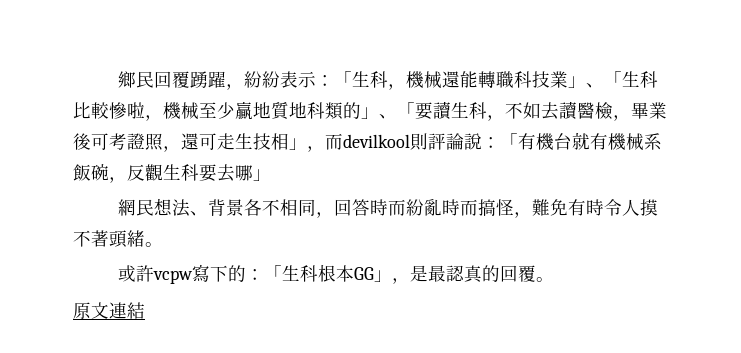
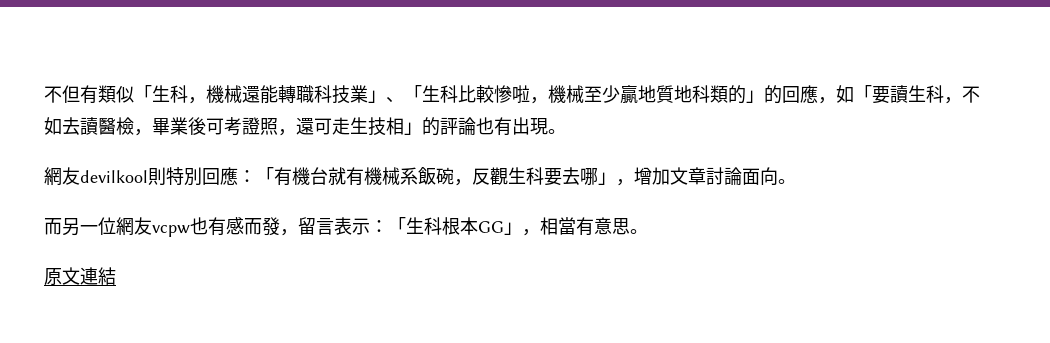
- 鄉民回覆踴躍，紛紛表示：「生科，機械還能轉職科技業」、「生科比較慘啦，機械至少贏地質地科類的」、「要讀生科，不如去讀醫檢，畢業後可考證照，還可走生技相」，而devilkool則評論說：「有機台就有機械系飯碗，反觀生科要去哪」
- 網民想法、背景各不相同，回答時而紛亂時而搞怪，難免有時令人摸不著頭緒。
- 或許vcpw寫下的：「生科根本GG」，是最認真的回覆。
+ 不但有類似「生科，機械還能轉職科技業」、「生科比較慘啦，機械至少贏地質地科類的」的回應，如「要讀生科，不如去讀醫檢，畢業後可考證照，還可走生技相」的評論也有出現。
+ 網友devilkool則特別回應：「有機台就有機械系飯碗，反觀生科要去哪」，增加文章討論面向。
+ 而另一位網友vcpw也有感而發，留言表示：「生科根本GG」，相當有意思。

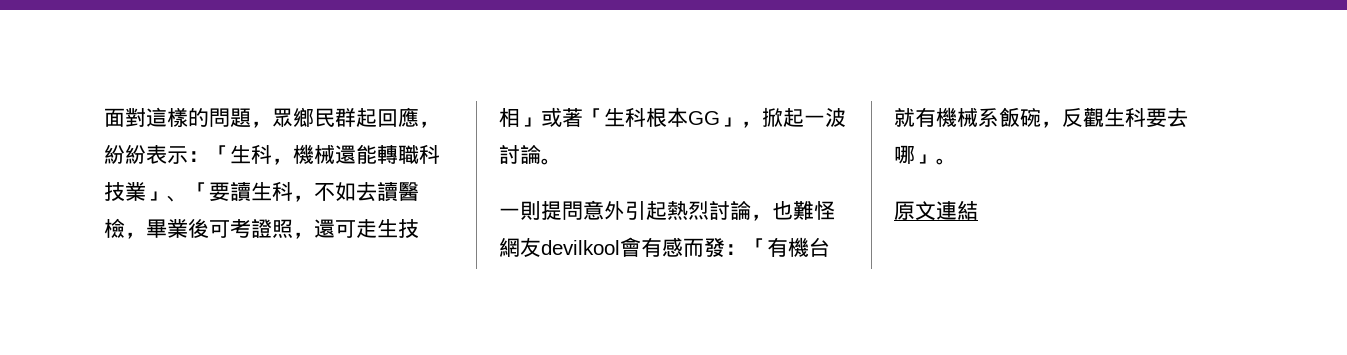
- 不但有類似「生科，機械還能轉職科技業」、「生科比較慘啦，機械至少贏地質地科類的」的回應，如「要讀生科，不如去讀醫檢，畢業後可考證照，還可走生技相」的評論也有出現。
- 網友devilkool則特別回應：「有機台就有機械系飯碗，反觀生科要去哪」，增加文章討論面向。
- 而另一位網友vcpw也有感而發，留言表示：「生科根本GG」，相當有意思。
+ 面對這樣的問題，眾鄉民群起回應，紛紛表示：「生科，機械還能轉職科技業」、「要讀生科，不如去讀醫檢，畢業後可考證照，還可走生技相」或著「生科根本GG」，掀起一波討論。
+ 一則提問意外引起熱烈討論，也難怪網友devilkool會有感而發：「有機台就有機械系飯碗，反觀生科要去哪」。

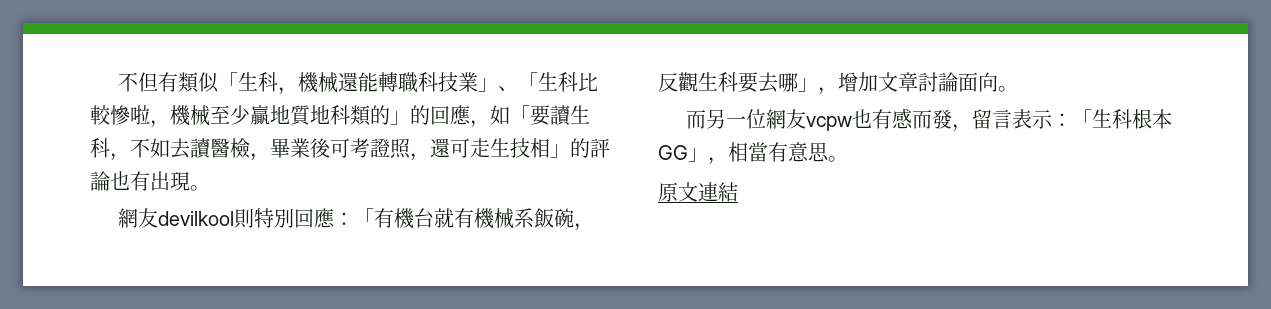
- 面對這樣的問題，眾鄉民群起回應，紛紛表示：「生科，機械還能轉職科技業」、「要讀生科，不如去讀醫檢，畢業後可考證照，還可走生技相」或著「生科根本GG」，掀起一波討論。
- 一則提問意外引起熱烈討論，也難怪網友devilkool會有感而發：「有機台就有機械系飯碗，反觀生科要去哪」。
+ 不但有類似「生科，機械還能轉職科技業」、「生科比較慘啦，機械至少贏地質地科類的」的回應，如「要讀生科，不如去讀醫檢，畢業後可考證照，還可走生技相」的評論也有出現。
+ 網友devilkool則特別回應：「有機台就有機械系飯碗，反觀生科要去哪」，增加文章討論面向。
+ 而另一位網友vcpw也有感而發，留言表示：「生科根本GG」，相當有意思。

